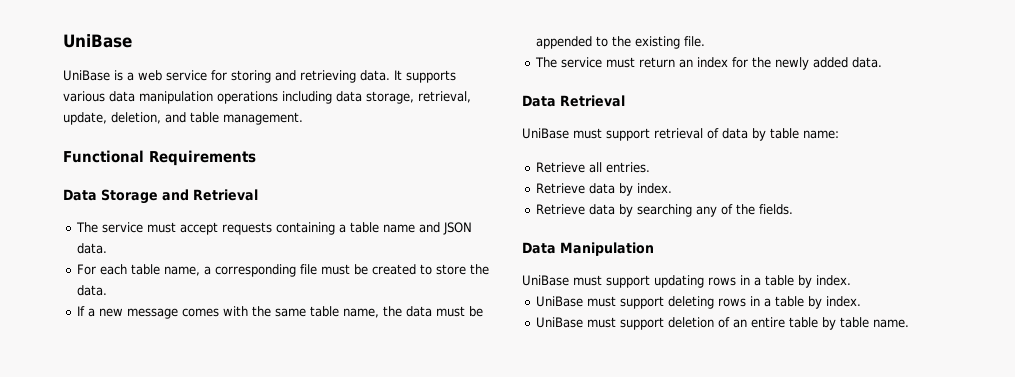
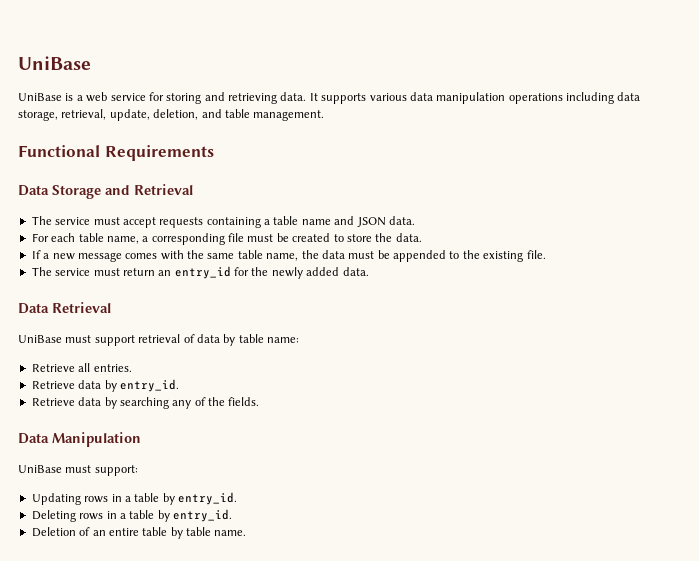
- The service must return an index for the newly added data.
+ The service must return an entry_id for the newly added data.
- Retrieve data by index.
+ Retrieve data by entry_id.
- UniBase must support updating rows in a table by index.
- UniBase must support deleting rows in a table by index.
- UniBase must support deletion of an entire table by table name.
+ UniBase must support:
+ Updating rows in a table by entry_id.
+ Deleting rows in a table by entry_id.
+ Deletion of an entire table by table name.

